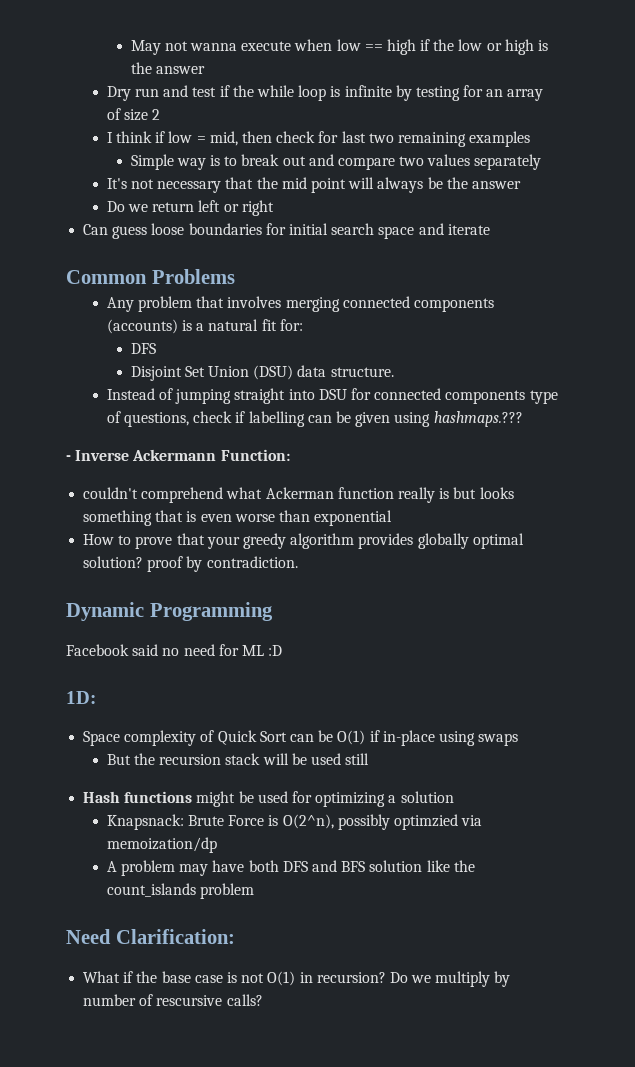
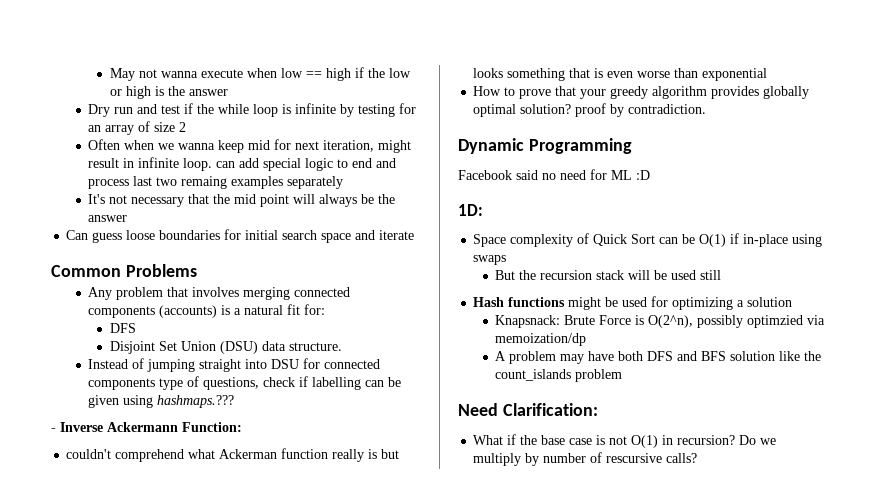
- I think if low = mid, then check for last two remaining examples
- Simple way is to break out and compare two values separately
+ Often when we wanna keep mid for next iteration, might result in infinite loop. can add special logic to end and process last two remaing examples separately
- Do we return left or right

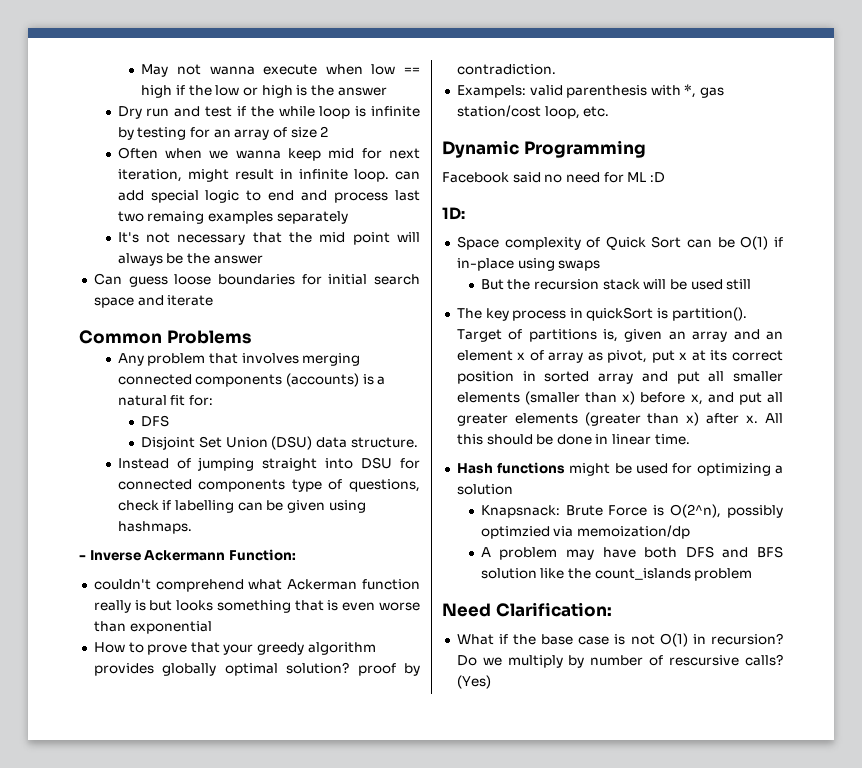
- Instead of jumping straight into DSU for connected components type of questions, check if labelling can be given using hashmaps.???
+ Instead of jumping straight into DSU for connected components type of questions, check if labelling can be given using hashmaps.
+ Exampels: valid parenthesis with *, gas station/cost loop, etc.
+ The key process in quickSort is partition(). Target of partitions is, given an array and an element x of array as pivot, put x at its correct position in sorted array and put all smaller elements (smaller than x) before x, and put all greater elements (greater than x) after x. All this should be done in linear time.
+ (Yes)

